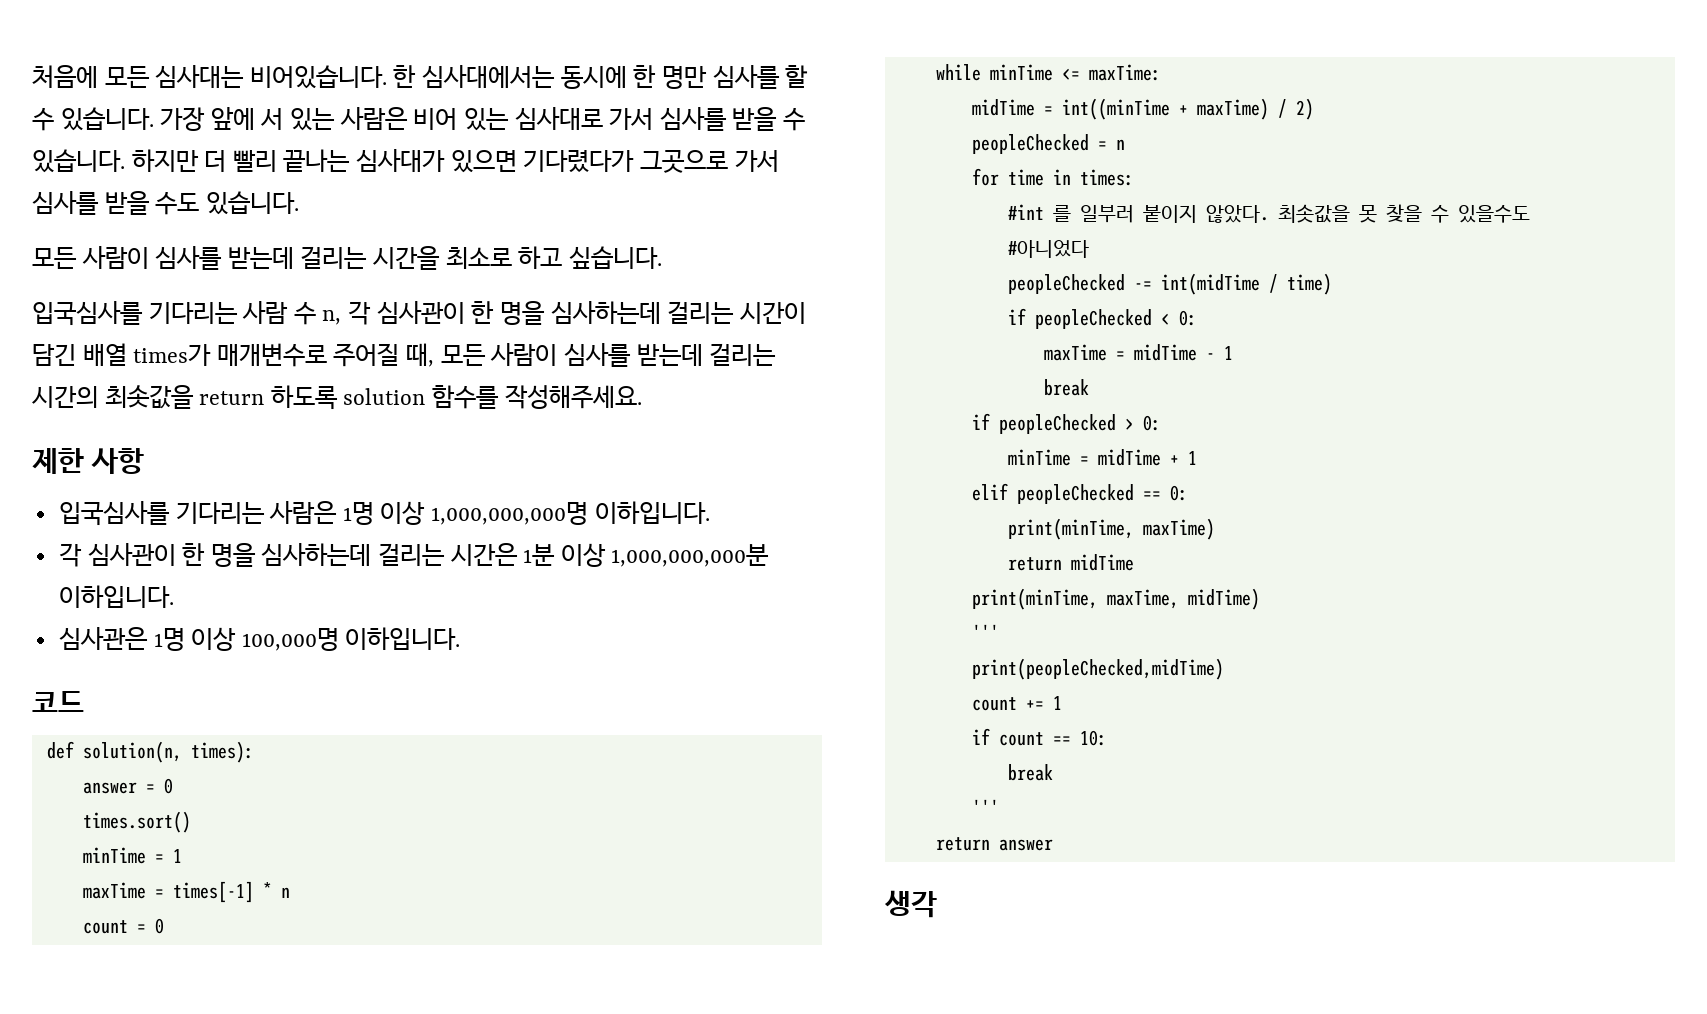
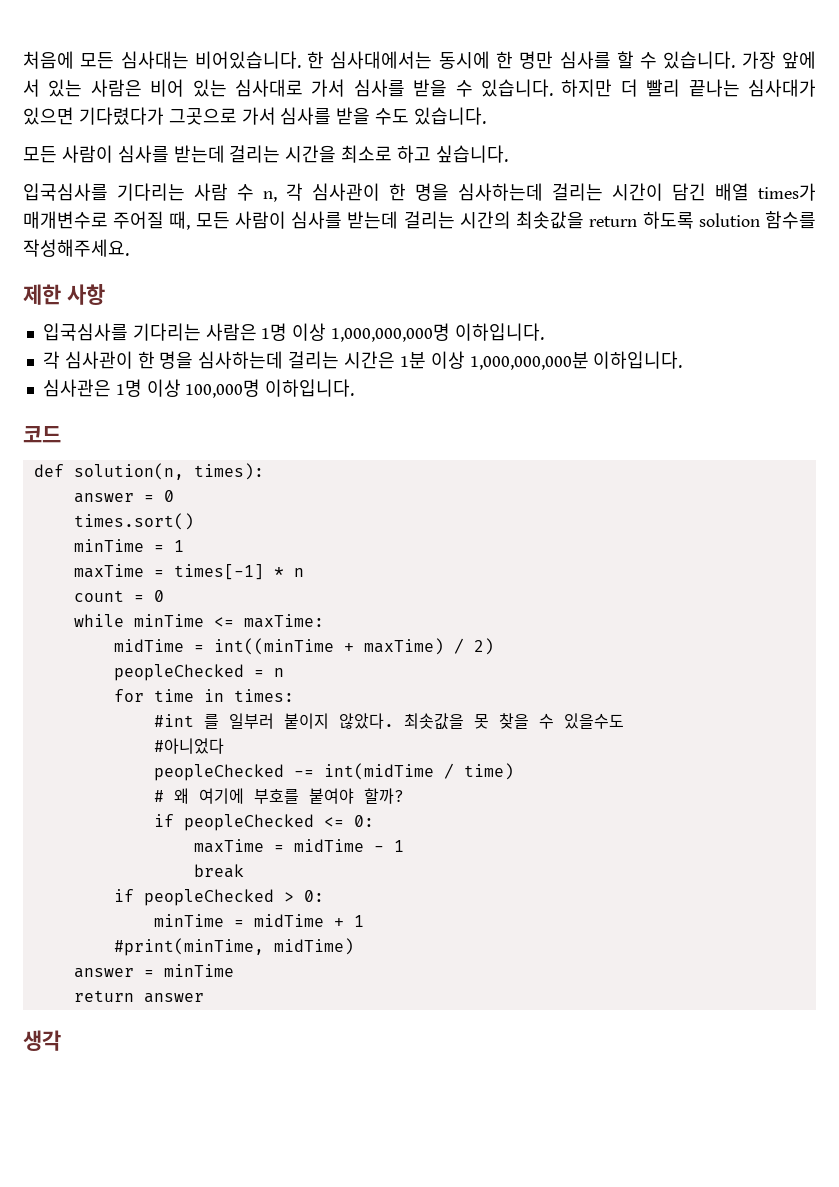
- if peopleChecked < 0:
+ # 왜 여기에 부호를 붙여야 할까?
+ if peopleChecked <= 0:
- elif peopleChecked == 0:
- print(minTime, maxTime)
- return midTime
- print(minTime, maxTime, midTime)
- '''
- print(peopleChecked,midTime)
- count += 1
- if count == 10:
- break
- '''
+ #print(minTime, midTime)
+ answer = minTime

